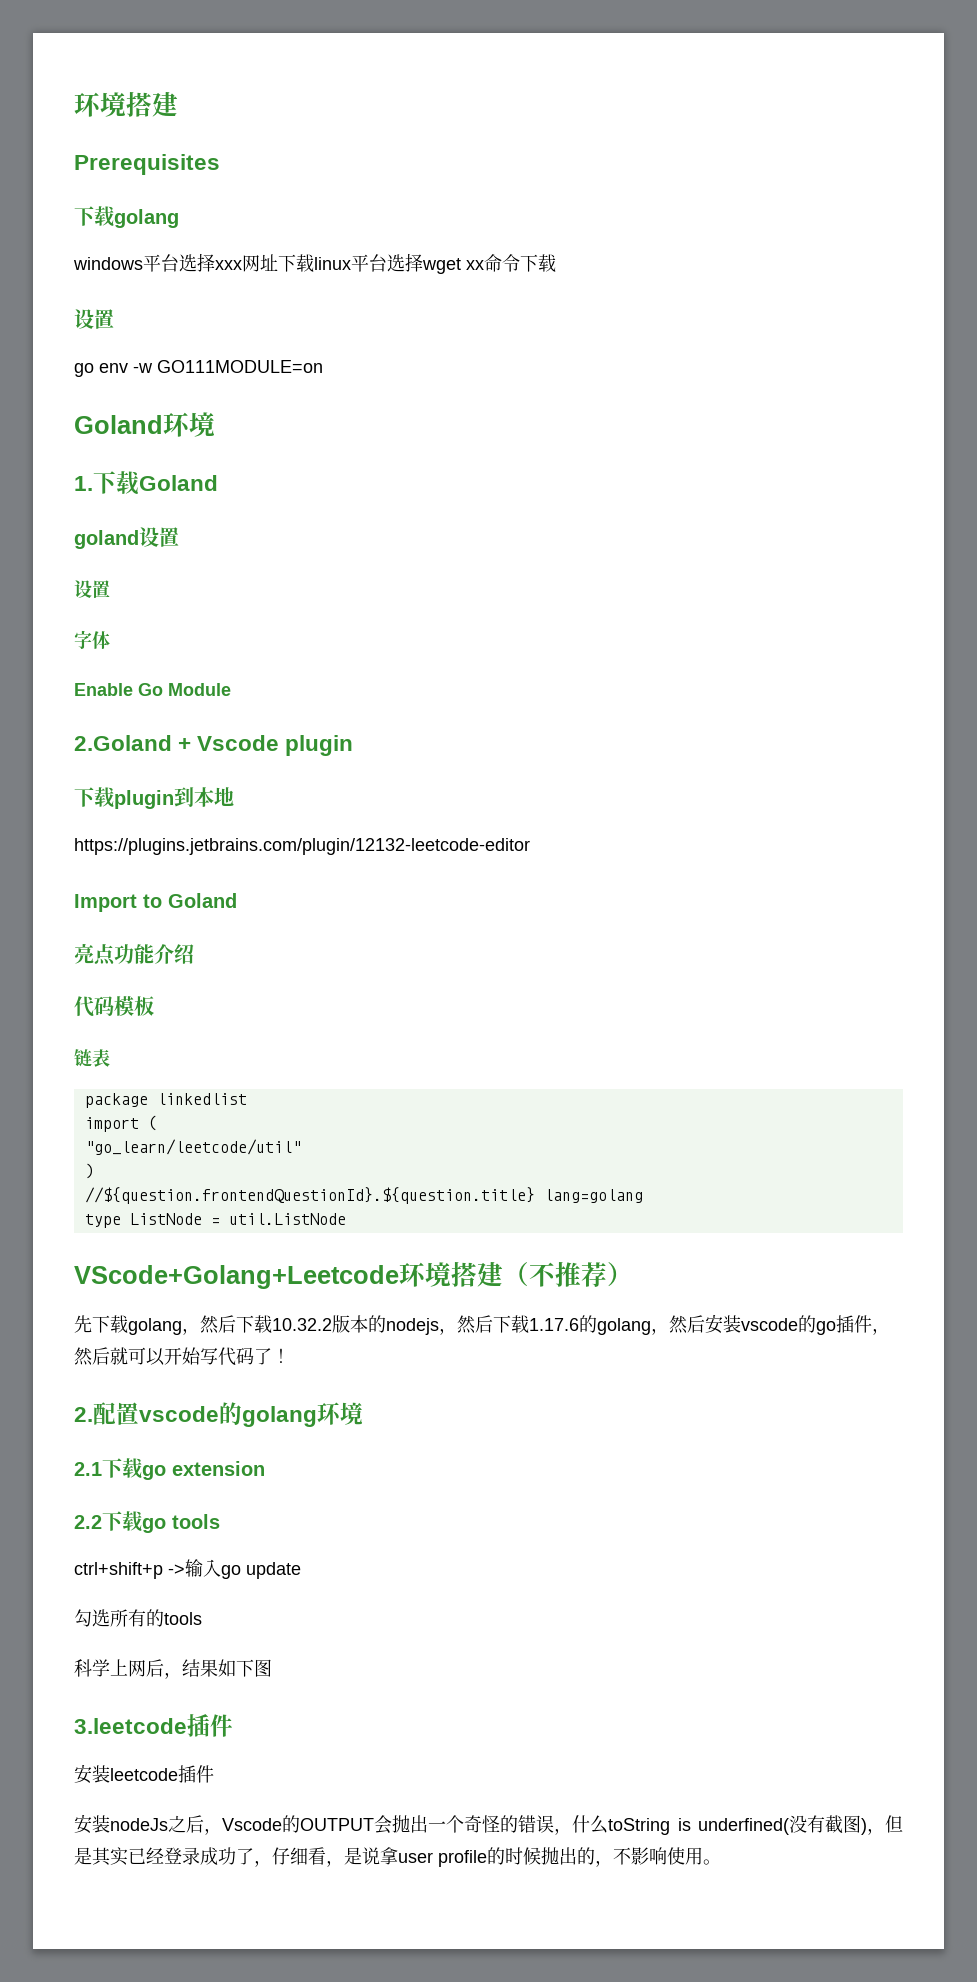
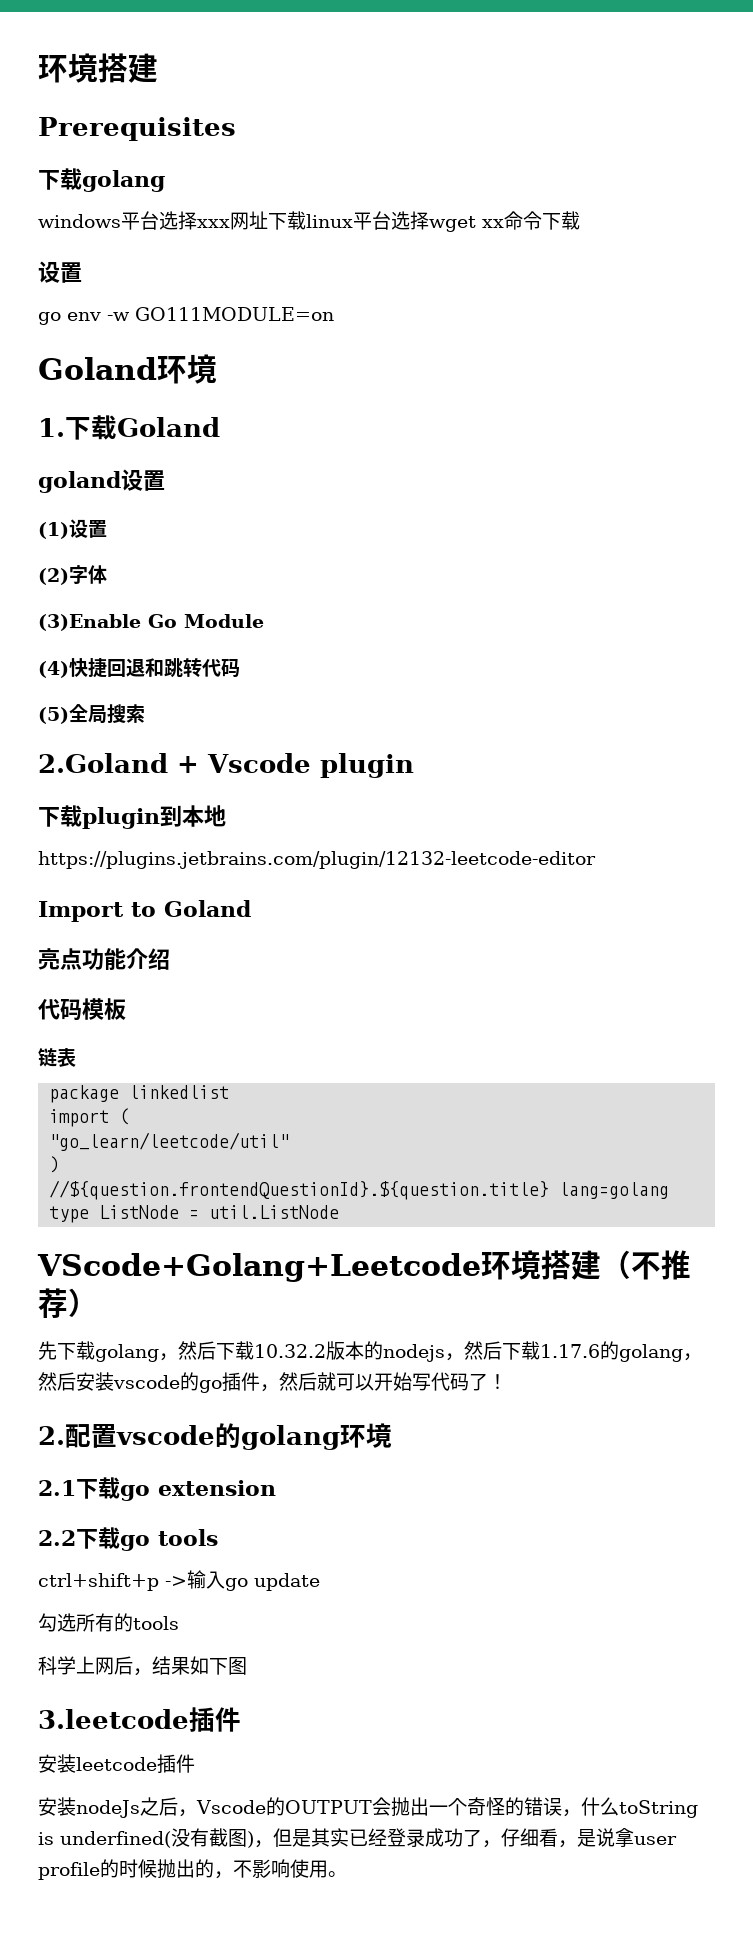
  goland设置
- 设置
- 字体
+ (1)设置
+ (2)字体
- Enable Go Module
+ (3)Enable Go Module
+ (4)快捷回退和跳转代码
+ (5)全局搜索

